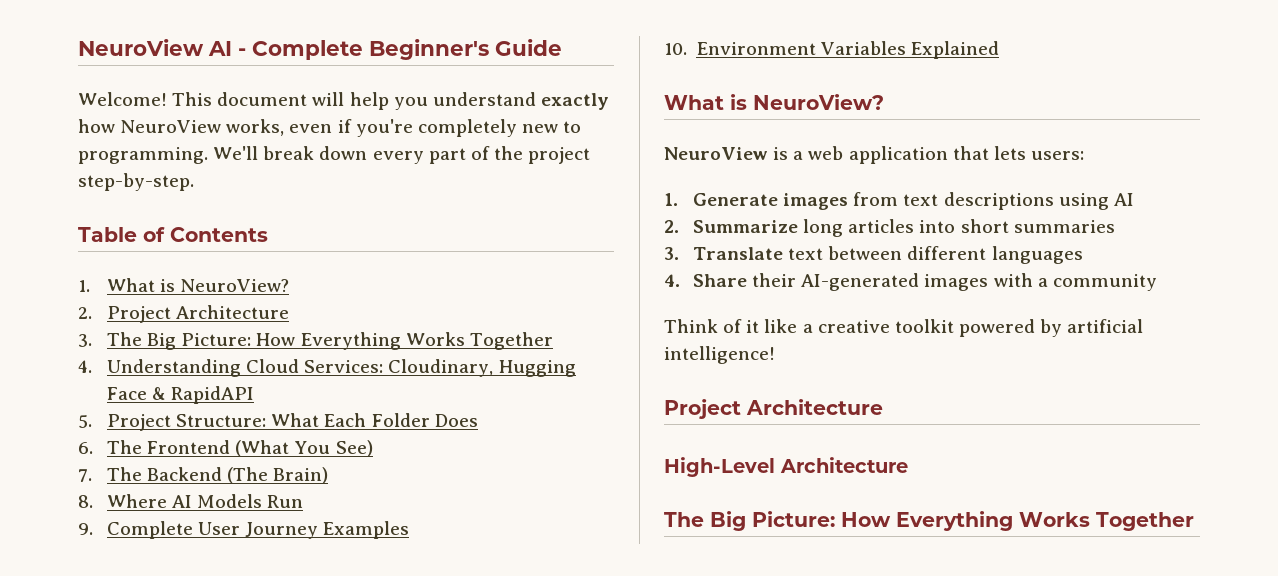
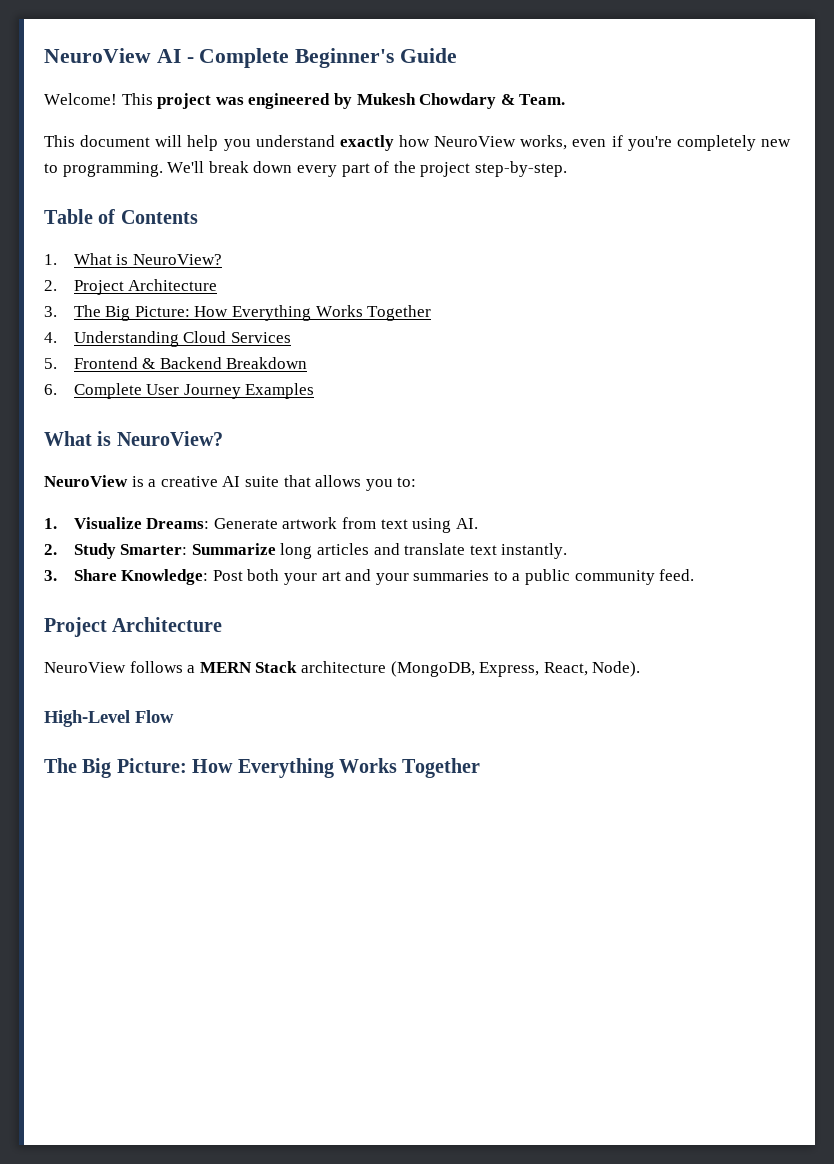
+ This project was engineered by Mukesh Chowdary & Team.
- 4. Understanding Cloud Services: Cloudinary, Hugging Face & RapidAPI
- 5. Project Structure: What Each Folder Does
- 6. The Frontend (What You See)
- 7. The Backend (The Brain)
- 8. Where AI Models Run
- 9. Complete User Journey Examples
+ 4. Understanding Cloud Services
+ 5. Frontend & Backend Breakdown
+ 6. Complete User Journey Examples
- 10. Environment Variables Explained
- NeuroView is a web application that lets users:
- 1. Generate images from text descriptions using AI
- 2. Summarize long articles into short summaries
- 3. Translate text between different languages
- 4. Share their AI-generated images with a community
- Think of it like a creative toolkit powered by artificial intelligence!
+ NeuroView is a creative AI suite that allows you to:
+ 1. Visualize Dreams: Generate artwork from text using AI.
+ 2. Study Smarter: Summarize long articles and translate text instantly.
+ 3. Share Knowledge: Post both your art and your summaries to a public community feed.
  Project Architecture
+ NeuroView follows a MERN Stack architecture (MongoDB, Express, React, Node).
- High-Level Architecture
+ High-Level Flow

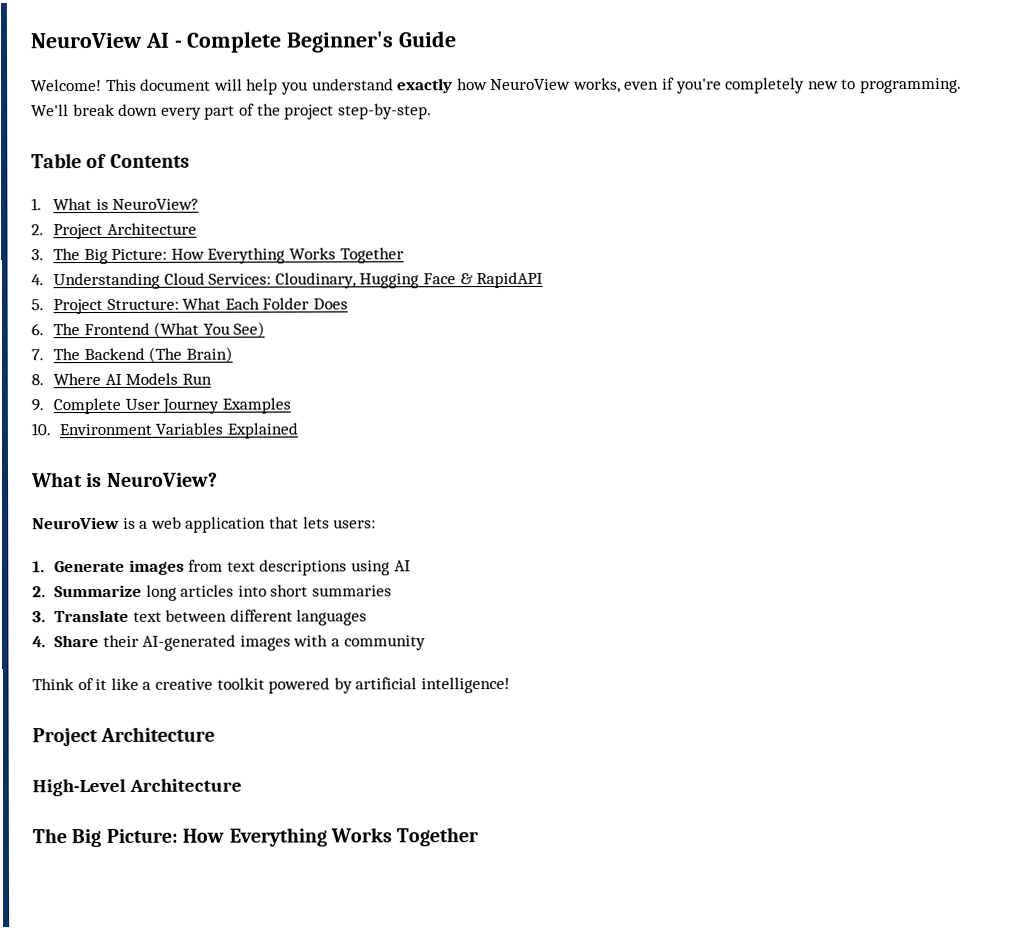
- This project was engineered by Mukesh Chowdary & Team.
- 4. Understanding Cloud Services
- 5. Frontend & Backend Breakdown
- 6. Complete User Journey Examples
+ 4. Understanding Cloud Services: Cloudinary, Hugging Face & RapidAPI
+ 5. Project Structure: What Each Folder Does
+ 6. The Frontend (What You See)
+ 7. The Backend (The Brain)
+ 8. Where AI Models Run
+ 9. Complete User Journey Examples
+ 10. Environment Variables Explained
- NeuroView is a creative AI suite that allows you to:
- 1. Visualize Dreams: Generate artwork from text using AI.
- 2. Study Smarter: Summarize long articles and translate text instantly.
- 3. Share Knowledge: Post both your art and your summaries to a public community feed.
+ NeuroView is a web application that lets users:
+ 1. Generate images from text descriptions using AI
+ 2. Summarize long articles into short summaries
+ 3. Translate text between different languages
+ 4. Share their AI-generated images with a community
+ Think of it like a creative toolkit powered by artificial intelligence!
  Project Architecture
- NeuroView follows a MERN Stack architecture (MongoDB, Express, React, Node).
- High-Level Flow
+ High-Level Architecture

